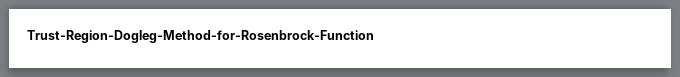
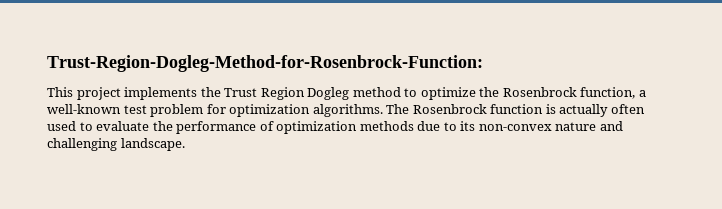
- Trust-Region-Dogleg-Method-for-Rosenbrock-Function
+ Trust-Region-Dogleg-Method-for-Rosenbrock-Function:
+ This project implements the Trust Region Dogleg method to optimize the Rosenbrock function, a well-known test problem for optimization algorithms. The Rosenbrock function is actually often used to evaluate the performance of optimization methods due to its non-convex nature and challenging landscape.

